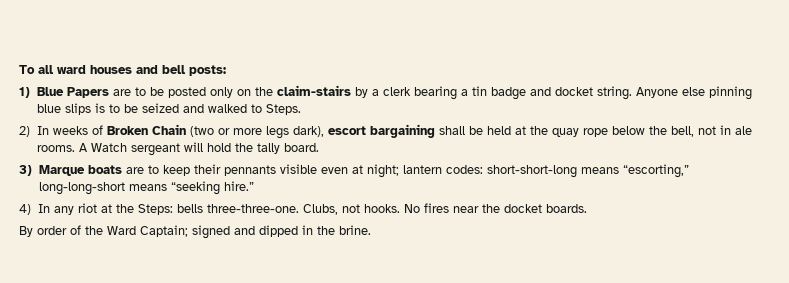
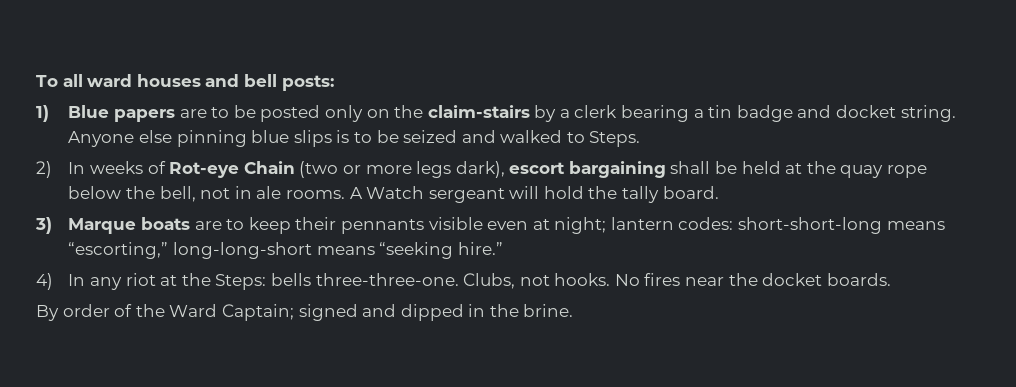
- 1) Blue Papers are to be posted only on the claim-stairs by a clerk bearing a tin badge and docket string.
+ 1) Blue papers are to be posted only on the claim-stairs by a clerk bearing a tin badge and docket string.
- 2) In weeks of Broken Chain (two or more legs dark), escort bargaining shall be held at the quay rope below the bell, not in ale rooms.
+ 2) In weeks of Rot-eye Chain (two or more legs dark), escort bargaining shall be held at the quay rope below the bell, not in ale rooms.

